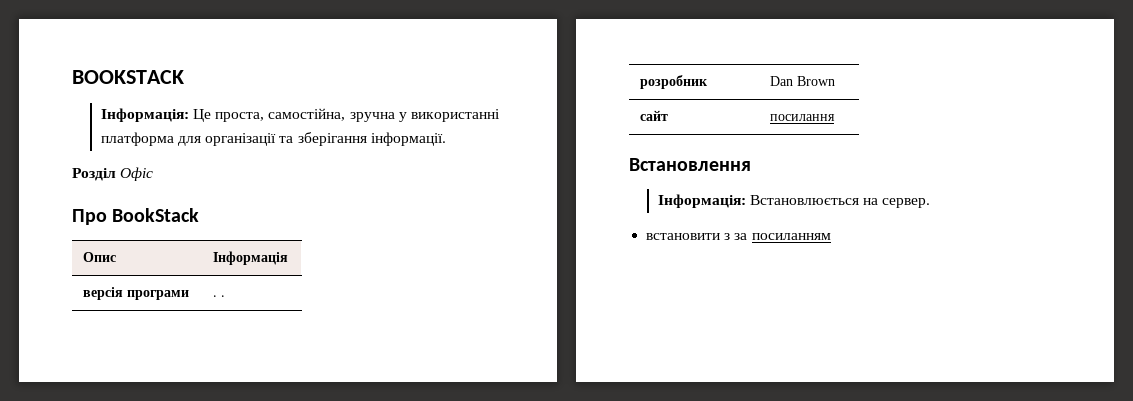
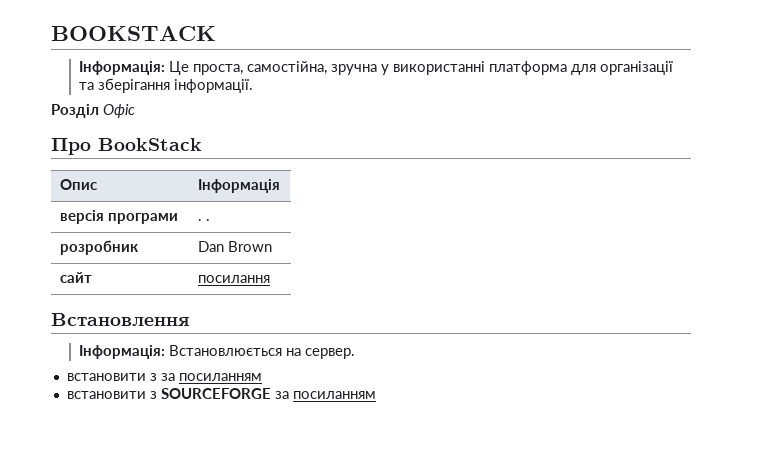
+ встановити з SOURCEFORGE за посиланням

